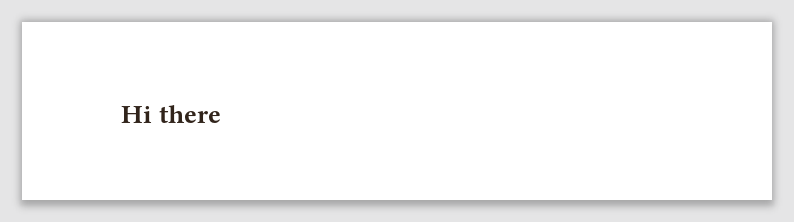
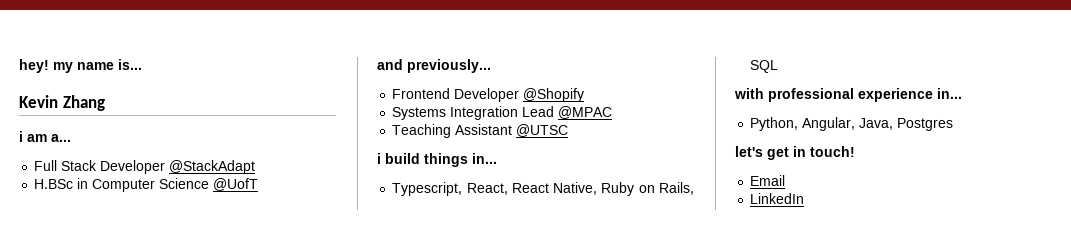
- Hi there
+ hey! my name is...
+ Kevin Zhang
+ i am a...
+ Full Stack Developer @StackAdapt
+ H.BSc in Computer Science @UofT
+ and previously...
+ Frontend Developer @Shopify
+ Systems Integration Lead @MPAC
+ Teaching Assistant @UTSC
+ i build things in...
+ Typescript, React, React Native, Ruby on Rails, SQL
+ with professional experience in...
+ Python, Angular, Java, Postgres
+ let's get in touch!
+ Email
+ LinkedIn

